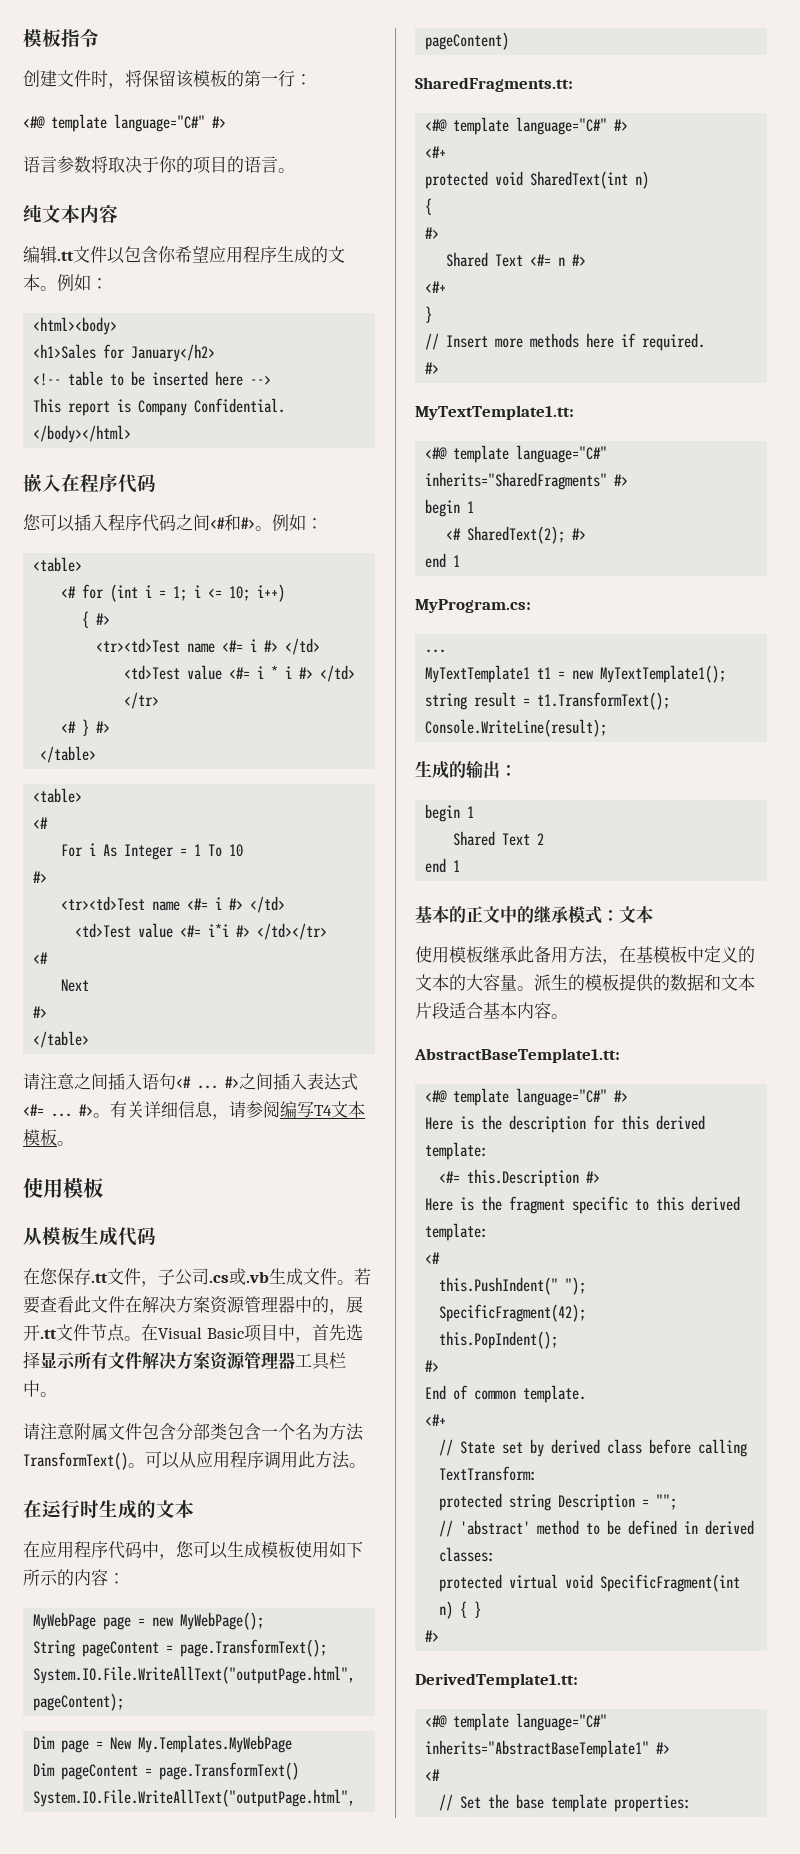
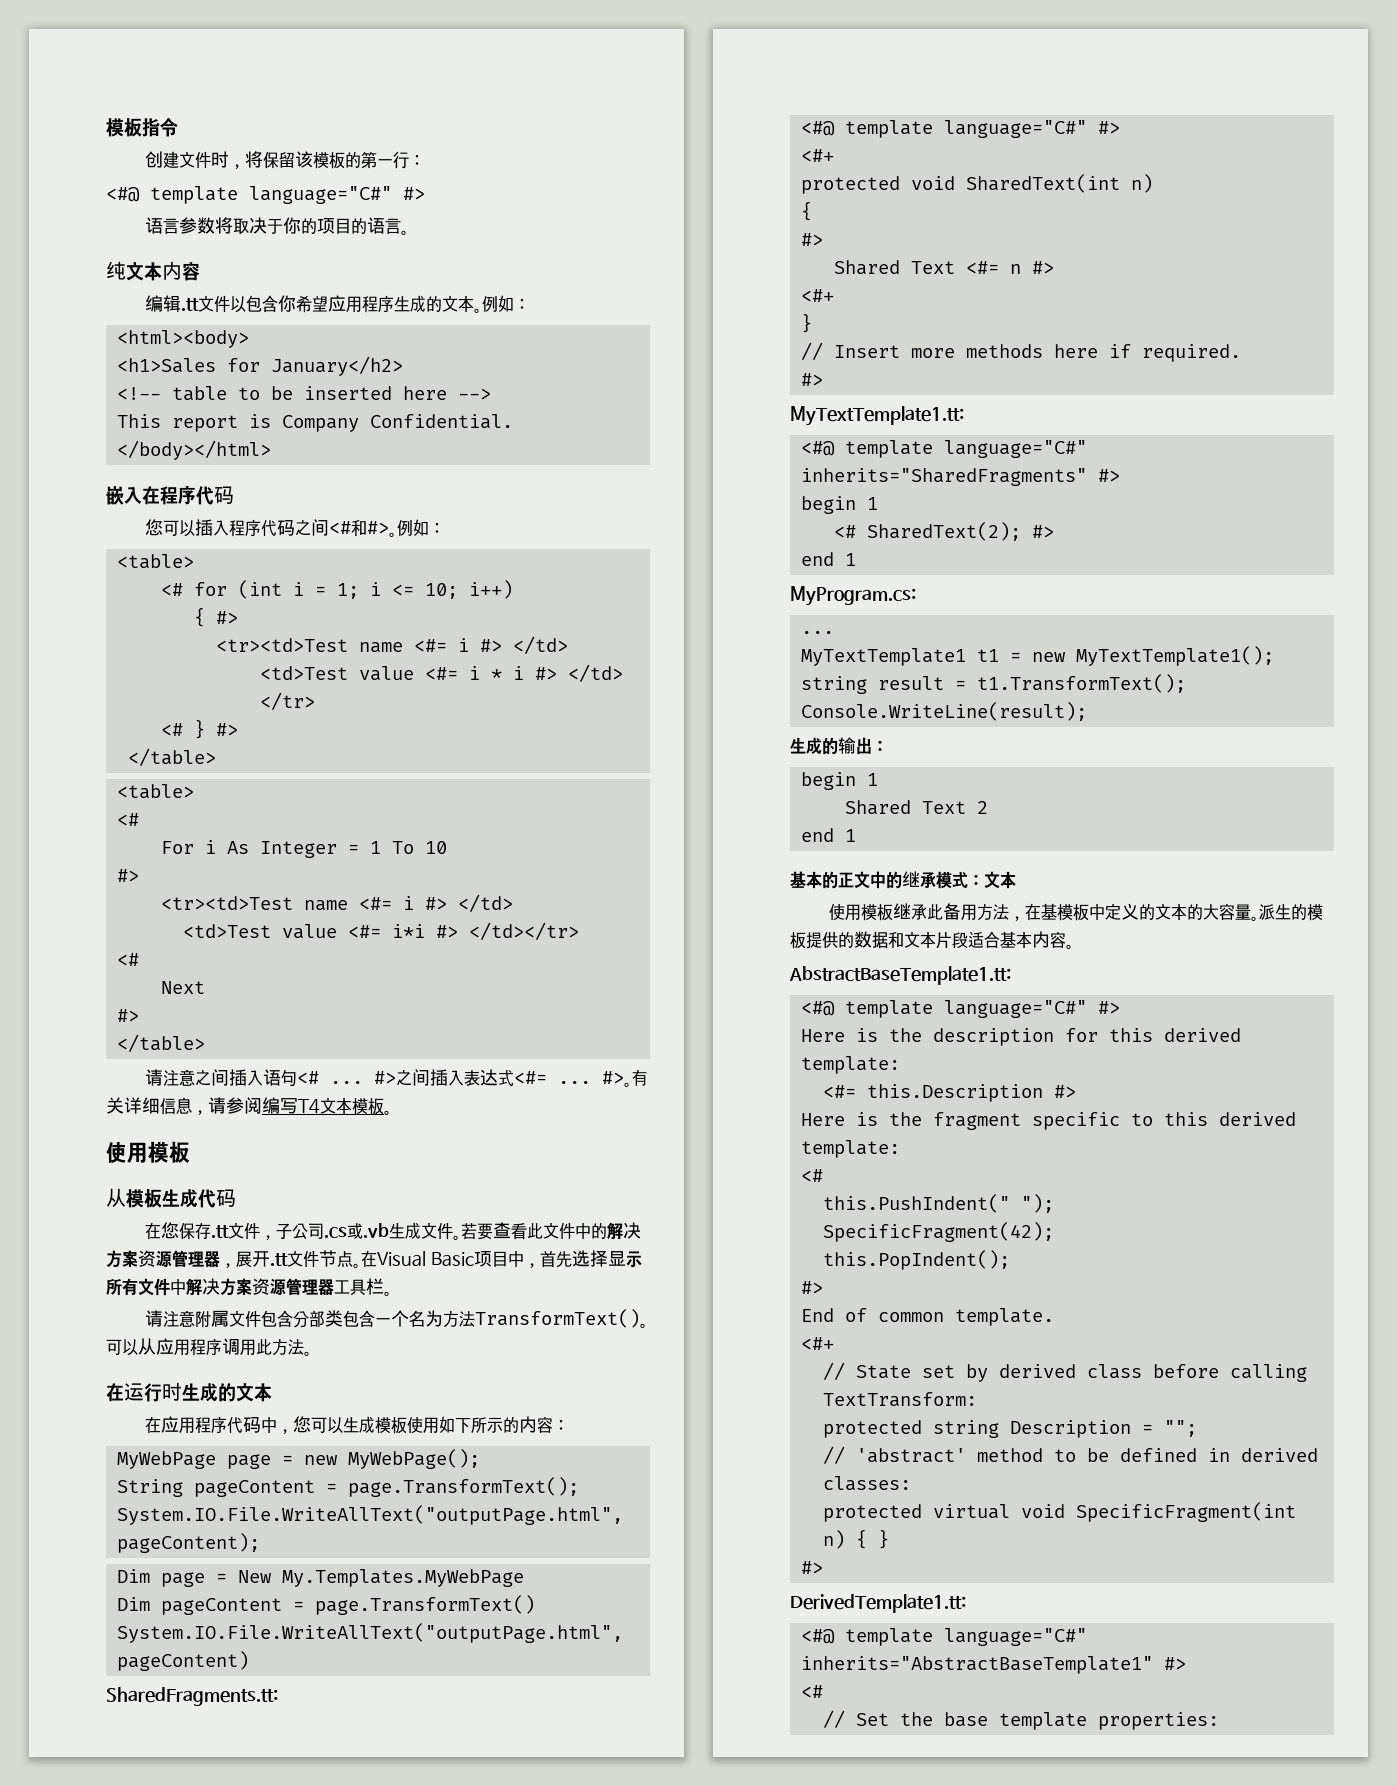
- 若要查看此文件在解决方案资源管理器中的，展开.tt文件节点。
+ 若要查看此文件中的解决方案资源管理器，展开.tt文件节点。
- 在Visual Basic项目中，首先选择显示所有文件解决方案资源管理器工具栏中。
+ 在Visual Basic项目中，首先选择显示所有文件中解决方案资源管理器工具栏。

